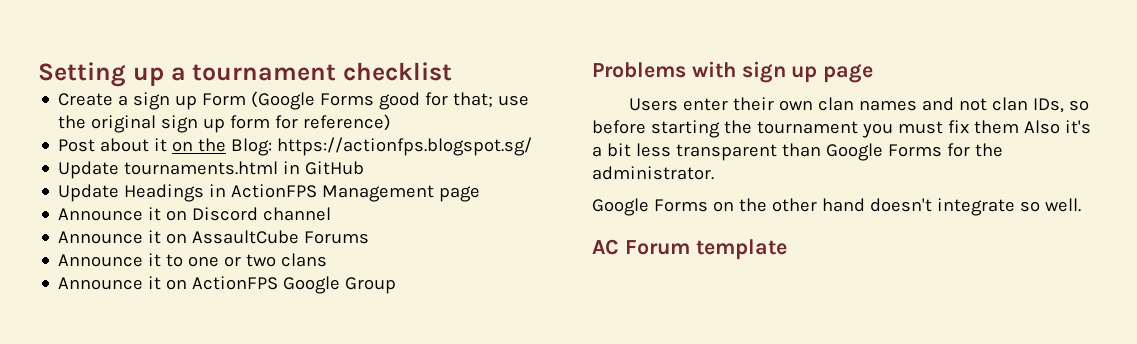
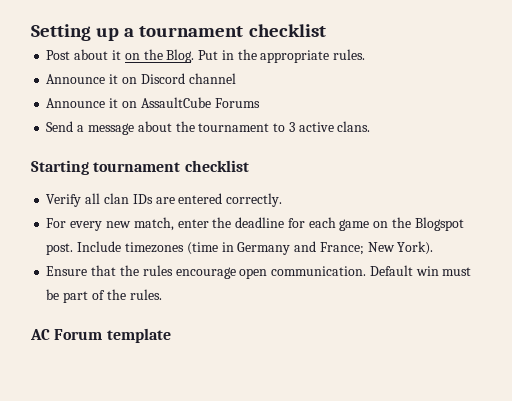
- Create a sign up Form (Google Forms good for that; use the original sign up form for reference)
- Post about it on the Blog: https://actionfps.blogspot.sg/
- Update tournaments.html in GitHub
- Update Headings in ActionFPS Management page
+ Post about it on the Blog. Put in the appropriate rules.
- Announce it to one or two clans
- Announce it on ActionFPS Google Group
- Problems with sign up page
- Users enter their own clan names and not clan IDs, so before starting the tournament you must fix them Also it's a bit less transparent than Google Forms for the administrator.
- Google Forms on the other hand doesn't integrate so well.
+ Send a message about the tournament to 3 active clans.
+ Starting tournament checklist
+ Verify all clan IDs are entered correctly.
+ For every new match, enter the deadline for each game on the Blogspot post. Include timezones (time in Germany and France; New York).
+ Ensure that the rules encourage open communication. Default win must be part of the rules.

